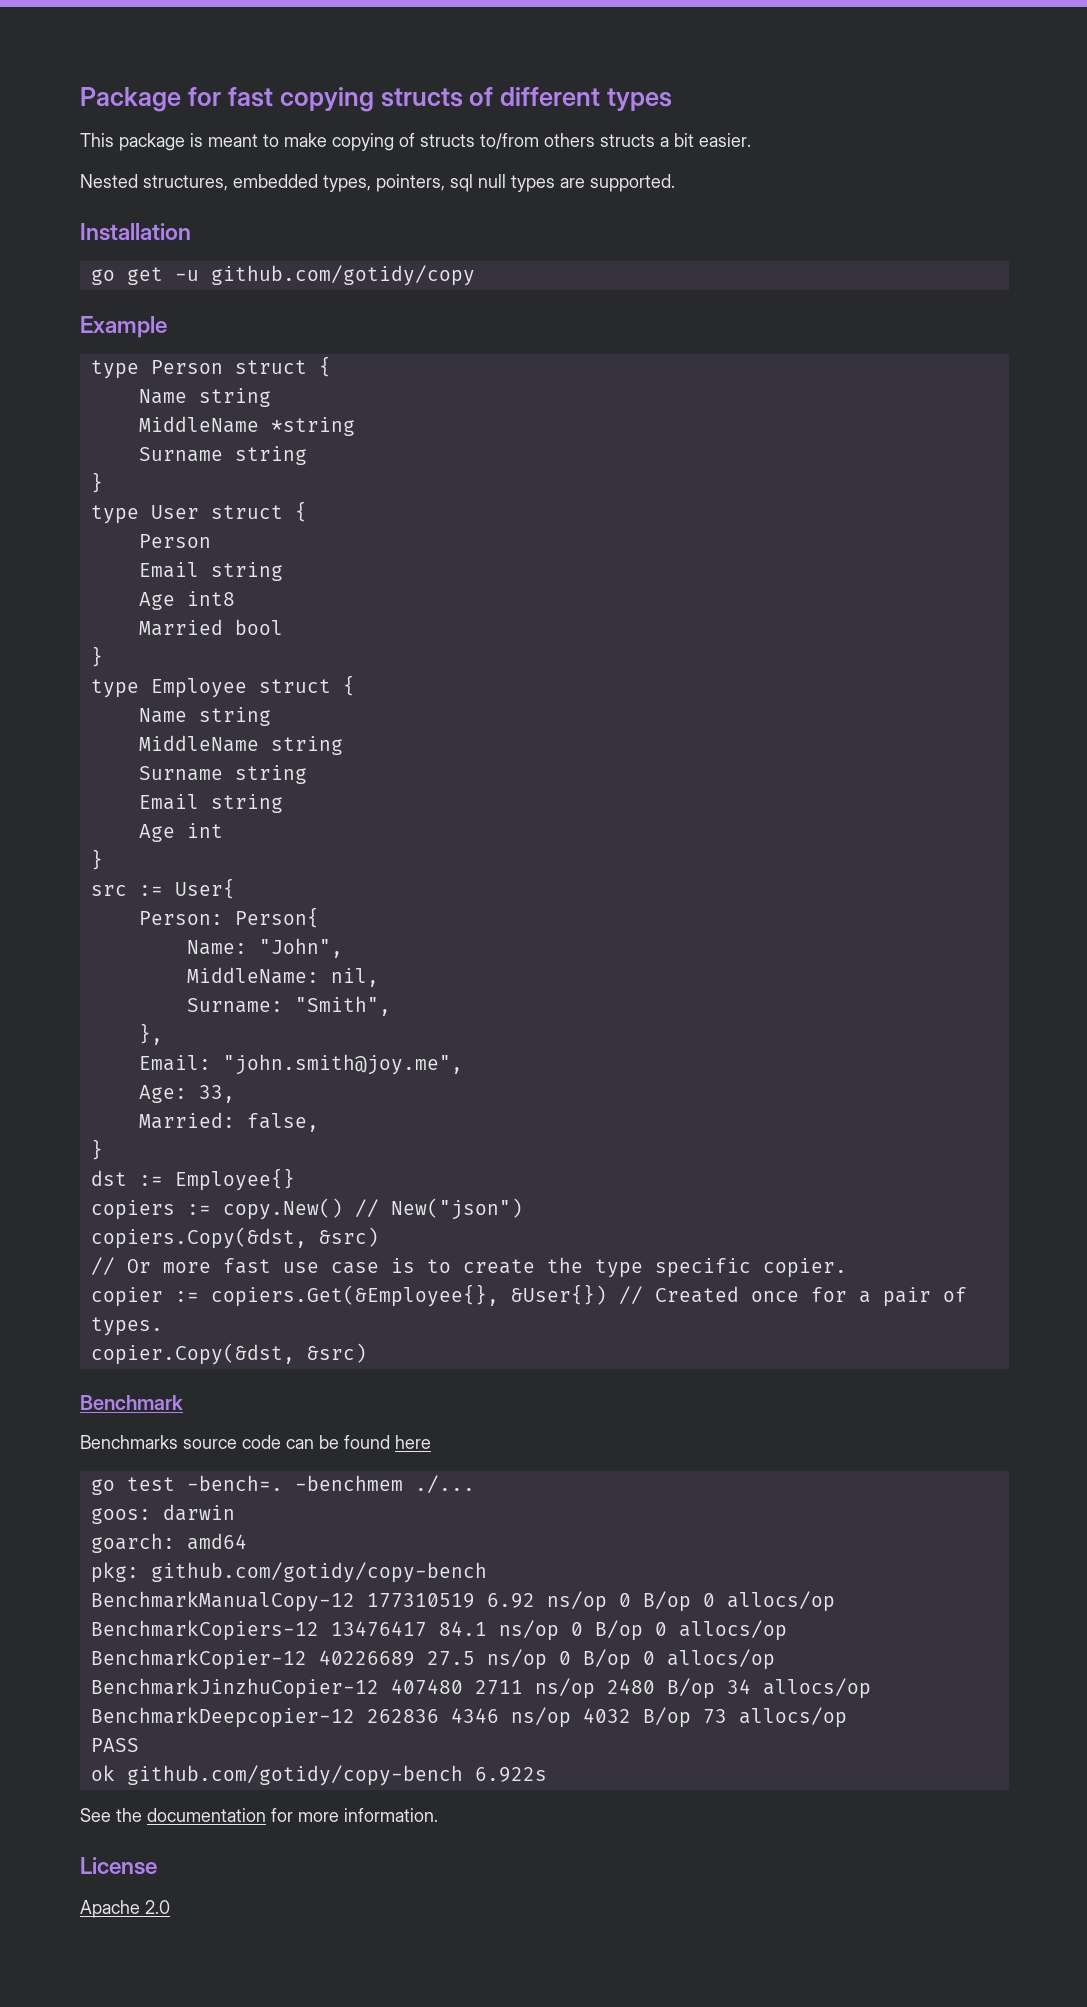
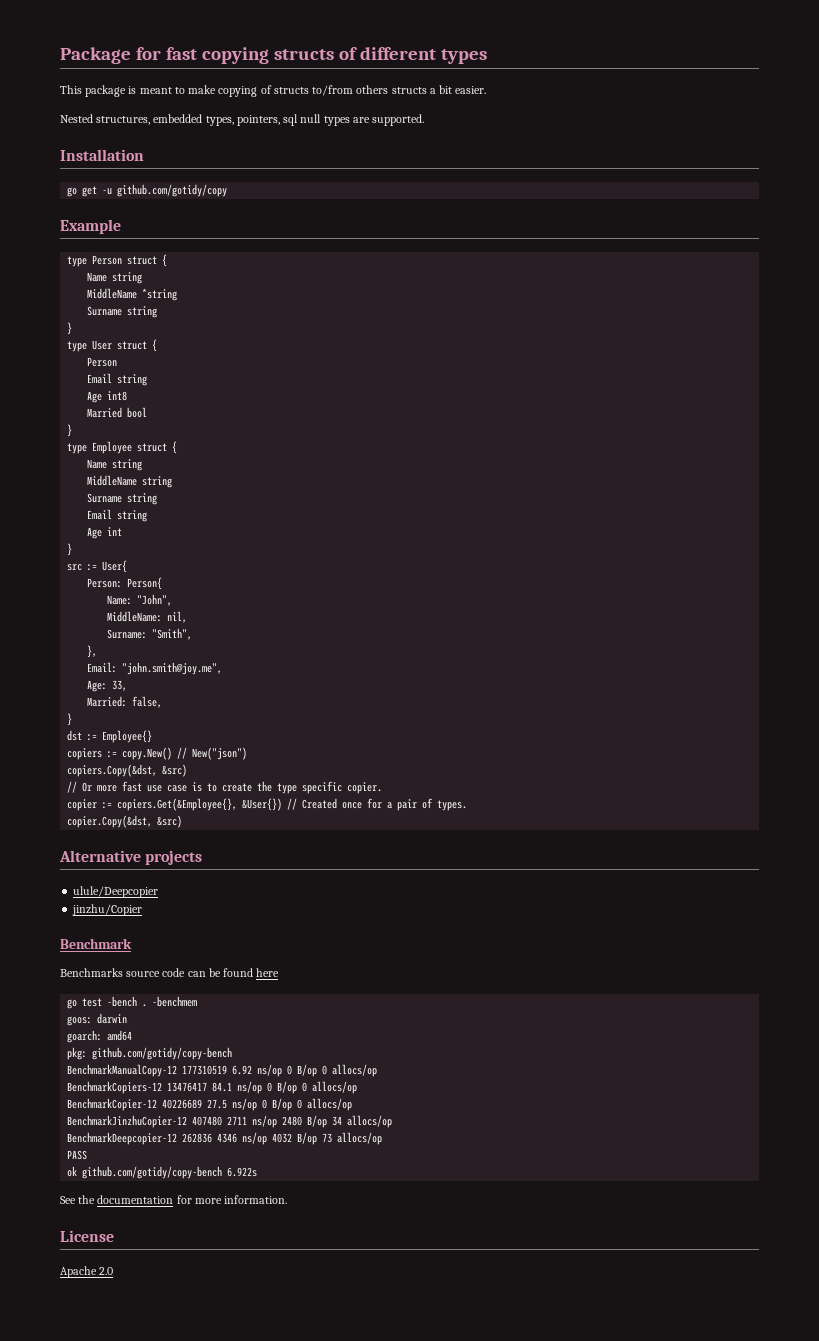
+ Alternative projects
+ ulule/Deepcopier
+ jinzhu/Copier
- go test -bench=.
+ go test -bench .
- -benchmem ./...
+ -benchmem

